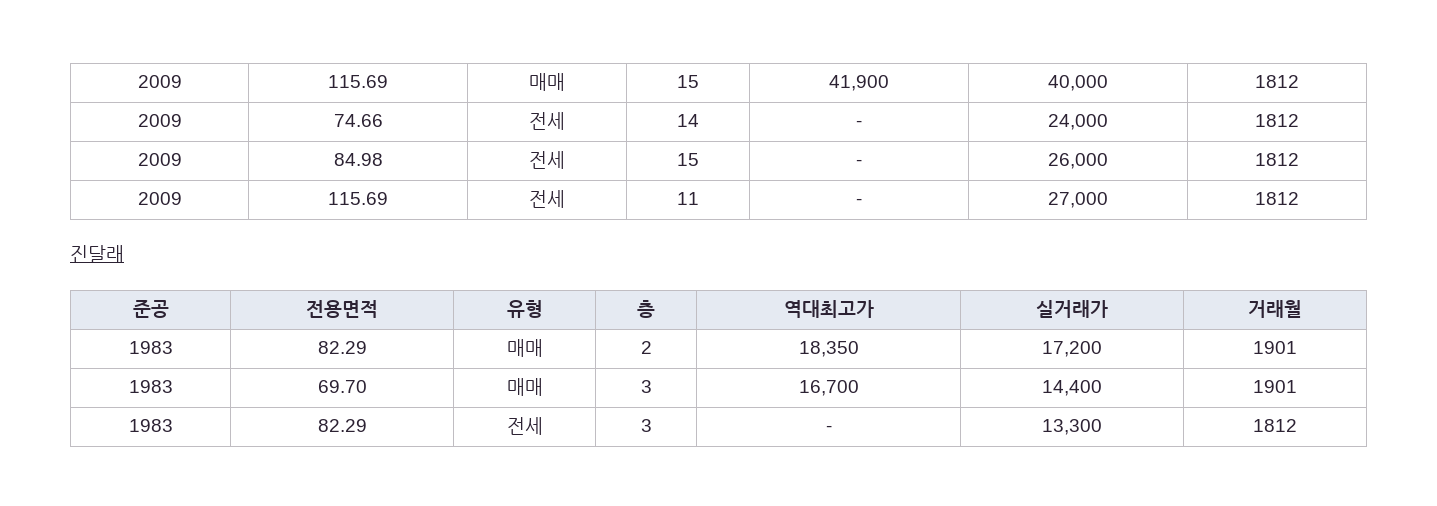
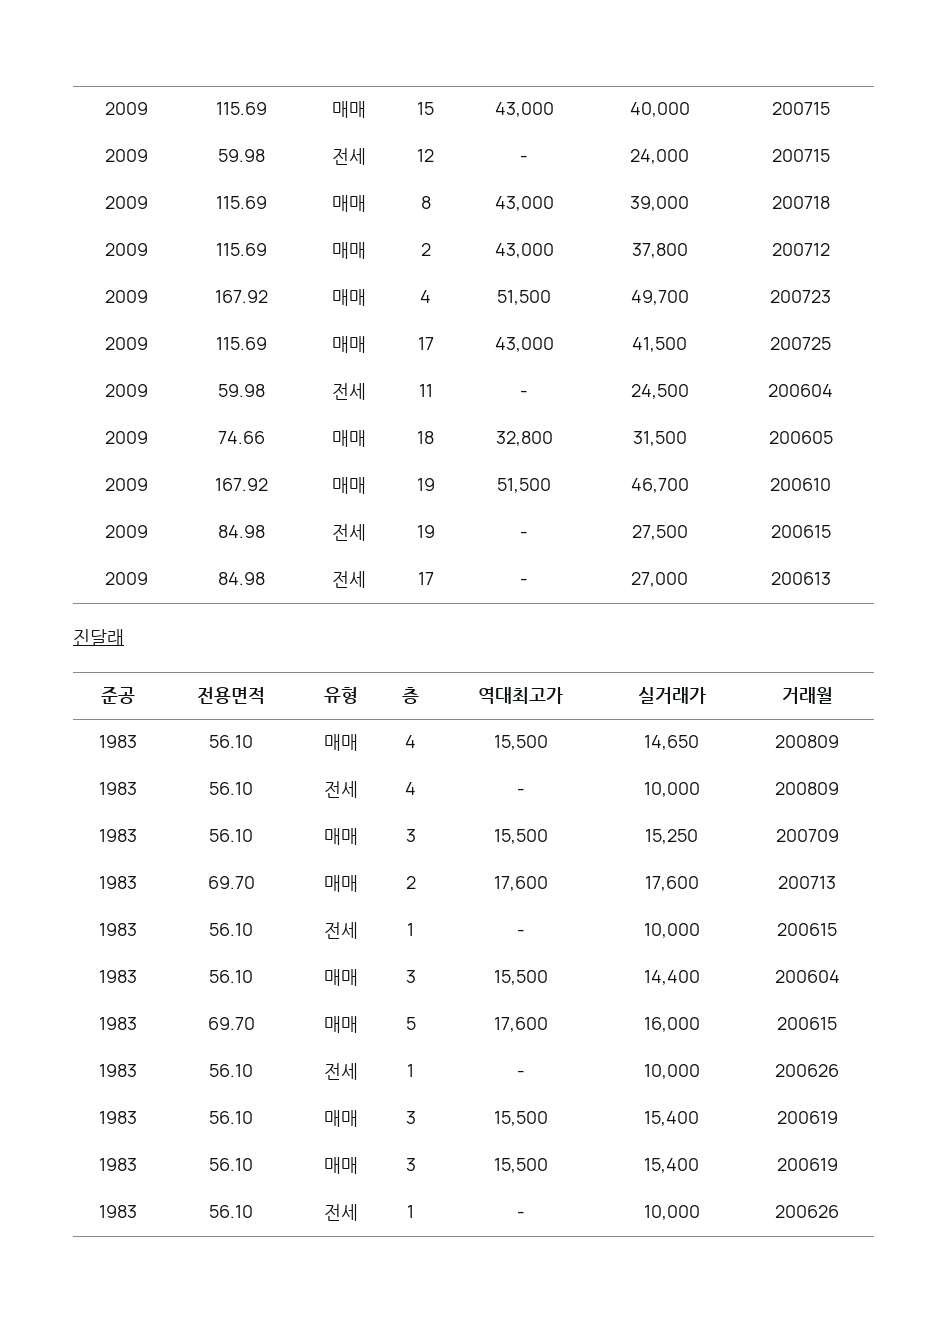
- 2009 | 115.69 | 매매 | 15 | 41,900 | 40,000 | 1812
- 2009 | 74.66 | 전세 | 14 | - | 24,000 | 1812
- 2009 | 84.98 | 전세 | 15 | - | 26,000 | 1812
- 2009 | 115.69 | 전세 | 11 | - | 27,000 | 1812
+ 2009 | 115.69 | 매매 | 15 | 43,000 | 40,000 | 200715
+ 2009 | 59.98 | 전세 | 12 | - | 24,000 | 200715
+ 2009 | 115.69 | 매매 | 8 | 43,000 | 39,000 | 200718
+ 2009 | 115.69 | 매매 | 2 | 43,000 | 37,800 | 200712
+ 2009 | 167.92 | 매매 | 4 | 51,500 | 49,700 | 200723
+ 2009 | 115.69 | 매매 | 17 | 43,000 | 41,500 | 200725
+ 2009 | 59.98 | 전세 | 11 | - | 24,500 | 200604
+ 2009 | 74.66 | 매매 | 18 | 32,800 | 31,500 | 200605
+ 2009 | 167.92 | 매매 | 19 | 51,500 | 46,700 | 200610
+ 2009 | 84.98 | 전세 | 19 | - | 27,500 | 200615
+ 2009 | 84.98 | 전세 | 17 | - | 27,000 | 200613
- 1983 | 82.29 | 매매 | 2 | 18,350 | 17,200 | 1901
- 1983 | 69.70 | 매매 | 3 | 16,700 | 14,400 | 1901
- 1983 | 82.29 | 전세 | 3 | - | 13,300 | 1812
+ 1983 | 56.10 | 매매 | 4 | 15,500 | 14,650 | 200809
+ 1983 | 56.10 | 전세 | 4 | - | 10,000 | 200809
+ 1983 | 56.10 | 매매 | 3 | 15,500 | 15,250 | 200709
+ 1983 | 69.70 | 매매 | 2 | 17,600 | 17,600 | 200713
+ 1983 | 56.10 | 전세 | 1 | - | 10,000 | 200615
+ 1983 | 56.10 | 매매 | 3 | 15,500 | 14,400 | 200604
+ 1983 | 69.70 | 매매 | 5 | 17,600 | 16,000 | 200615
+ 1983 | 56.10 | 전세 | 1 | - | 10,000 | 200626
+ 1983 | 56.10 | 매매 | 3 | 15,500 | 15,400 | 200619
+ 1983 | 56.10 | 매매 | 3 | 15,500 | 15,400 | 200619
+ 1983 | 56.10 | 전세 | 1 | - | 10,000 | 200626

